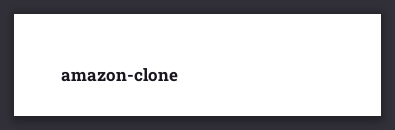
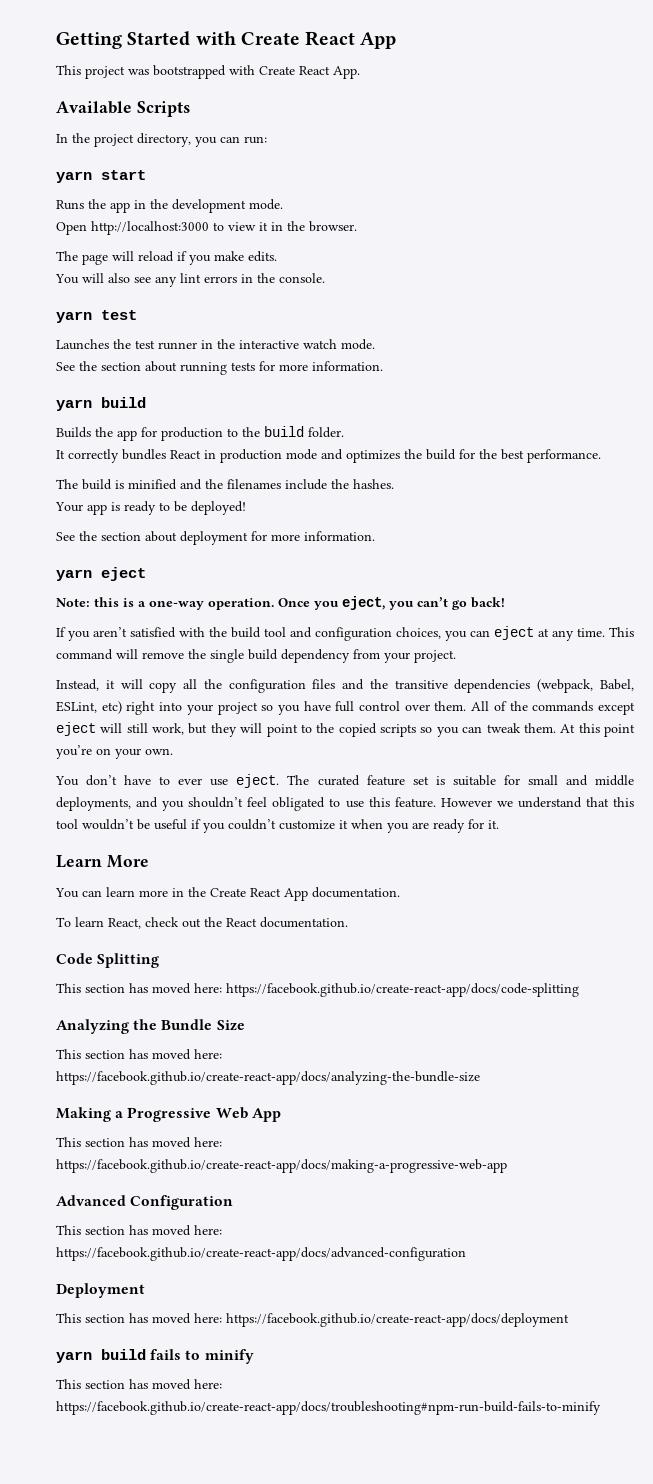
- amazon-clone
+ Getting Started with Create React App
+ This project was bootstrapped with Create React App.
+ Available Scripts
+ In the project directory, you can run:
+ yarn start
+ Runs the app in the development mode.
+ Open http://localhost:3000 to view it in the browser.
+ The page will reload if you make edits.
+ You will also see any lint errors in the console.
+ yarn test
+ Launches the test runner in the interactive watch mode.
+ See the section about running tests for more information.
+ yarn build
+ Builds the app for production to the build folder.
+ It correctly bundles React in production mode and optimizes the build for the best performance.
+ The build is minified and the filenames include the hashes.
+ Your app is ready to be deployed!
+ See the section about deployment for more information.
+ yarn eject
+ Note: this is a one-way operation. Once you eject, you can’t go back!
+ If you aren’t satisfied with the build tool and configuration choices, you can eject at any time. This command will remove the single build dependency from your project.
+ Instead, it will copy all the configuration files and the transitive dependencies (webpack, Babel, ESLint, etc) right into your project so you have full control over them. All of the commands except eject will still work, but they will point to the copied scripts so you can tweak them. At this point you’re on your own.
+ You don’t have to ever use eject. The curated feature set is suitable for small and middle deployments, and you shouldn’t feel obligated to use this feature. However we understand that this tool wouldn’t be useful if you couldn’t customize it when you are ready for it.
+ Learn More
+ You can learn more in the Create React App documentation.
+ To learn React, check out the React documentation.
+ Code Splitting
+ This section has moved here: https://facebook.github.io/create-react-app/docs/code-splitting
+ Analyzing the Bundle Size
+ This section has moved here: https://facebook.github.io/create-react-app/docs/analyzing-the-bundle-size
+ Making a Progressive Web App
+ This section has moved here: https://facebook.github.io/create-react-app/docs/making-a-progressive-web-app
+ Advanced Configuration
+ This section has moved here: https://facebook.github.io/create-react-app/docs/advanced-configuration
+ Deployment
+ This section has moved here: https://facebook.github.io/create-react-app/docs/deployment
+ yarn build fails to minify
+ This section has moved here: https://facebook.github.io/create-react-app/docs/troubleshooting#npm-run-build-fails-to-minify

